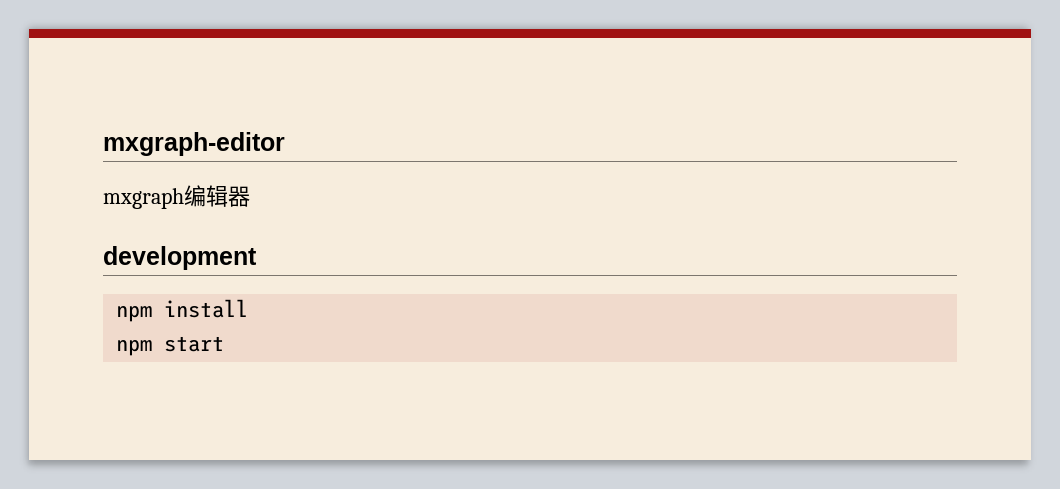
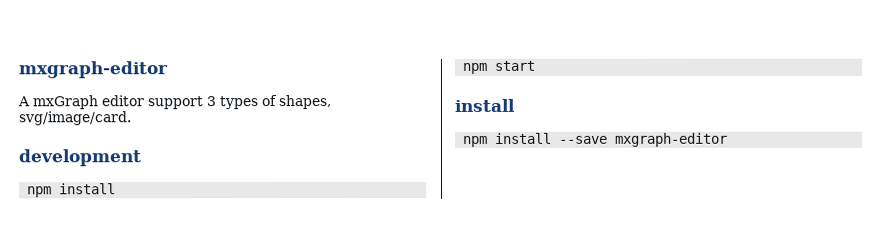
- mxgraph编辑器
+ A mxGraph editor support 3 types of shapes, svg/image/card.
  npm start
+ install
+ npm install --save mxgraph-editor

